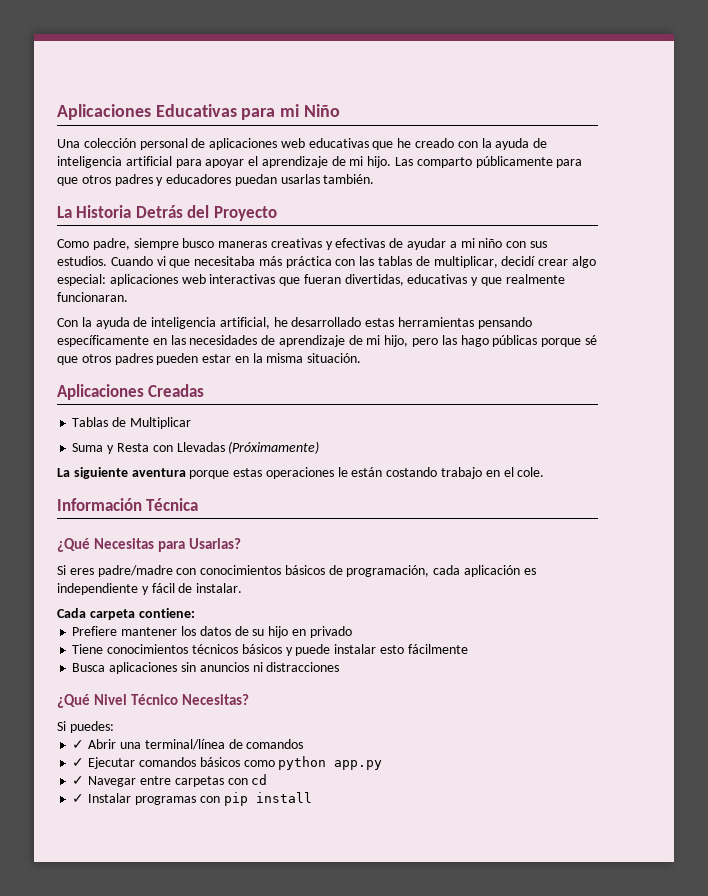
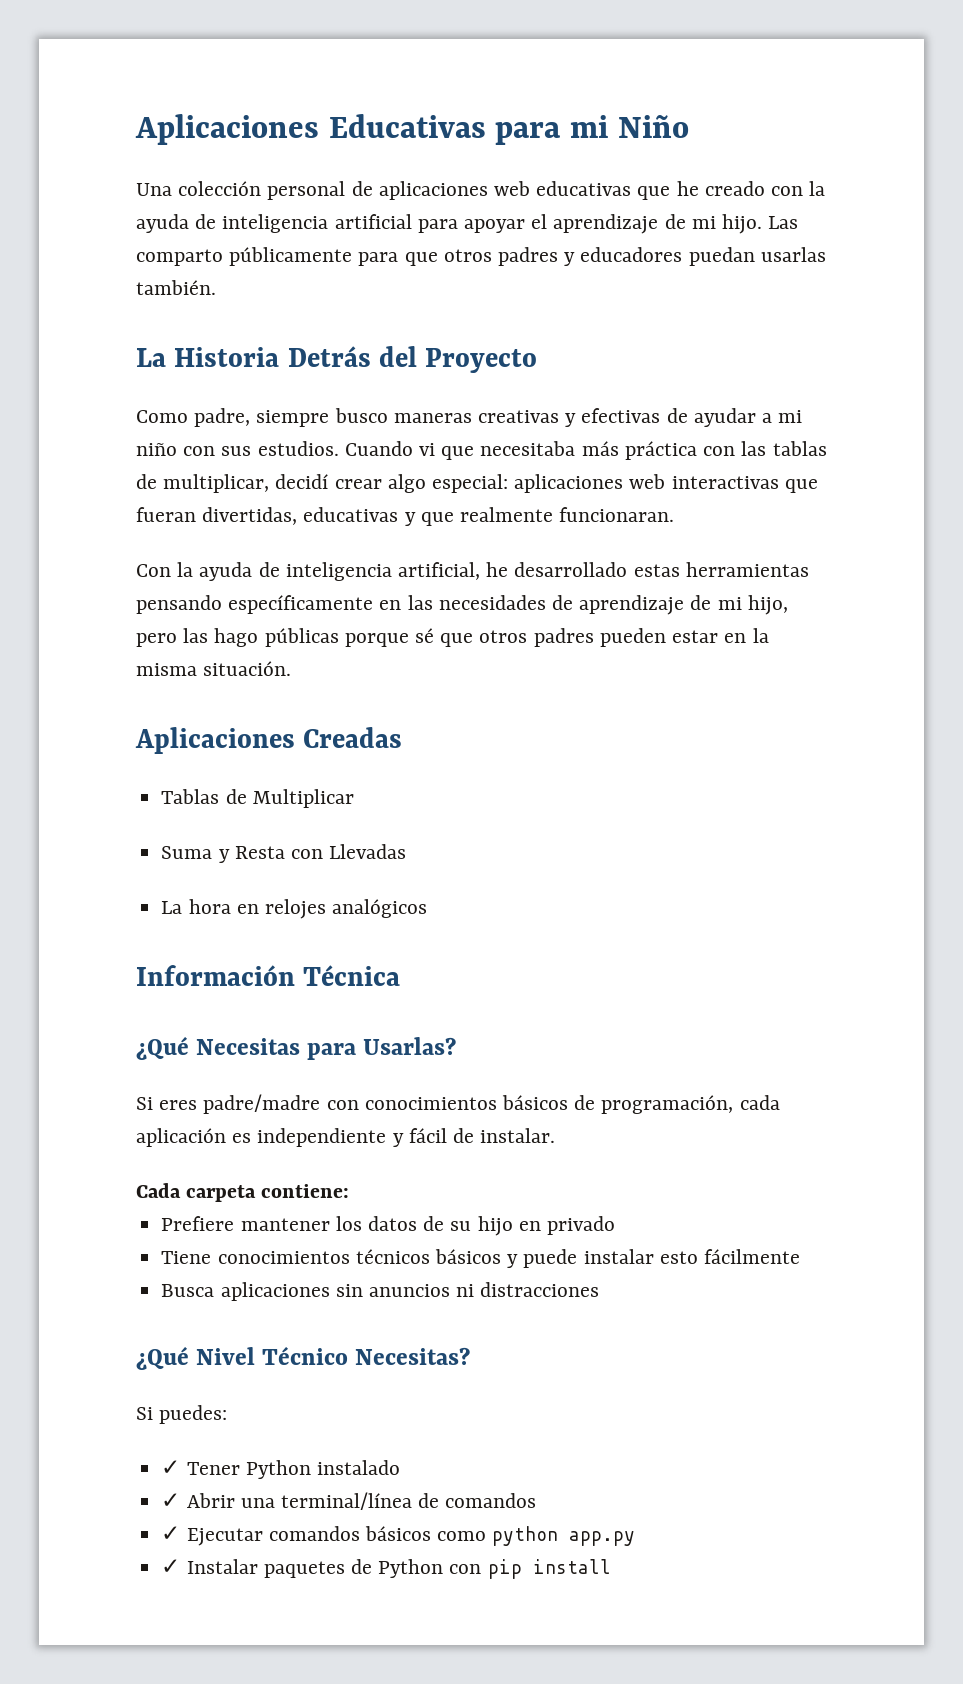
- Suma y Resta con Llevadas (Próximamente)
- La siguiente aventura porque estas operaciones le están costando trabajo en el cole.
+ Suma y Resta con Llevadas
+ La hora en relojes analógicos
+ ✓ Tener Python instalado
- ✓ Navegar entre carpetas con cd
- ✓ Instalar programas con pip install
+ ✓ Instalar paquetes de Python con pip install

